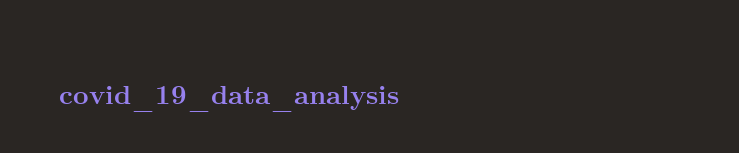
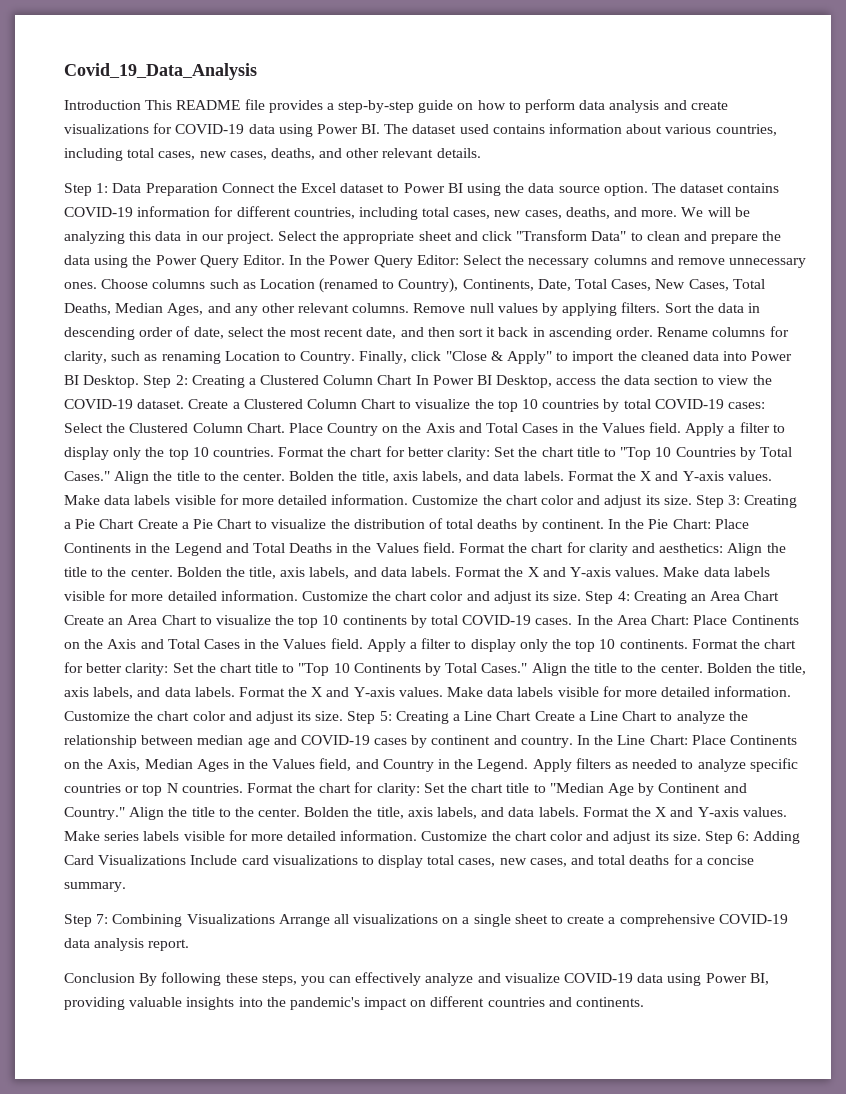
- covid_19_data_analysis
+ Covid_19_Data_Analysis
+ Introduction This README file provides a step-by-step guide on how to perform data analysis and create visualizations for COVID-19 data using Power BI. The dataset used contains information about various countries, including total cases, new cases, deaths, and other relevant details.
+ Step 1: Data Preparation Connect the Excel dataset to Power BI using the data source option. The dataset contains COVID-19 information for different countries, including total cases, new cases, deaths, and more. We will be analyzing this data in our project. Select the appropriate sheet and click "Transform Data" to clean and prepare the data using the Power Query Editor. In the Power Query Editor: Select the necessary columns and remove unnecessary ones. Choose columns such as Location (renamed to Country), Continents, Date, Total Cases, New Cases, Total Deaths, Median Ages, and any other relevant columns. Remove null values by applying filters. Sort the data in descending order of date, select the most recent date, and then sort it back in ascending order. Rename columns for clarity, such as renaming Location to Country. Finally, click "Close & Apply" to import the cleaned data into Power BI Desktop. Step 2: Creating a Clustered Column Chart In Power BI Desktop, access the data section to view the COVID-19 dataset. Create a Clustered Column Chart to visualize the top 10 countries by total COVID-19 cases: Select the Clustered Column Chart. Place Country on the Axis and Total Cases in the Values field. Apply a filter to display only the top 10 countries. Format the chart for better clarity: Set the chart title to "Top 10 Countries by Total Cases." Align the title to the center. Bolden the title, axis labels, and data labels. Format the X and Y-axis values. Make data labels visible for more detailed information. Customize the chart color and adjust its size. Step 3: Creating a Pie Chart Create a Pie Chart to visualize the distribution of total deaths by continent. In the Pie Chart: Place Continents in the Legend and Total Deaths in the Values field. Format the chart for clarity and aesthetics: Align the title to the center. Bolden the title, axis labels, and data labels. Format the X and Y-axis values. Make data labels visible for more detailed information. Customize the chart color and adjust its size. Step 4: Creating an Area Chart Create an Area Chart to visualize the top 10 continents by total COVID-19 cases. In the Area Chart: Place Continents on the Axis and Total Cases in the Values field. Apply a filter to display only the top 10 continents. Format the chart for better clarity: Set the chart title to "Top 10 Continents by Total Cases." Align the title to the center. Bolden the title, axis labels, and data labels. Format the X and Y-axis values. Make data labels visible for more detailed information. Customize the chart color and adjust its size. Step 5: Creating a Line Chart Create a Line Chart to analyze the relationship between median age and COVID-19 cases by continent and country. In the Line Chart: Place Continents on the Axis, Median Ages in the Values field, and Country in the Legend. Apply filters as needed to analyze specific countries or top N countries. Format the chart for clarity: Set the chart title to "Median Age by Continent and Country." Align the title to the center. Bolden the title, axis labels, and data labels. Format the X and Y-axis values. Make series labels visible for more detailed information. Customize the chart color and adjust its size. Step 6: Adding Card Visualizations Include card visualizations to display total cases, new cases, and total deaths for a concise summary.
+ Step 7: Combining Visualizations Arrange all visualizations on a single sheet to create a comprehensive COVID-19 data analysis report.
+ Conclusion By following these steps, you can effectively analyze and visualize COVID-19 data using Power BI, providing valuable insights into the pandemic's impact on different countries and continents.

